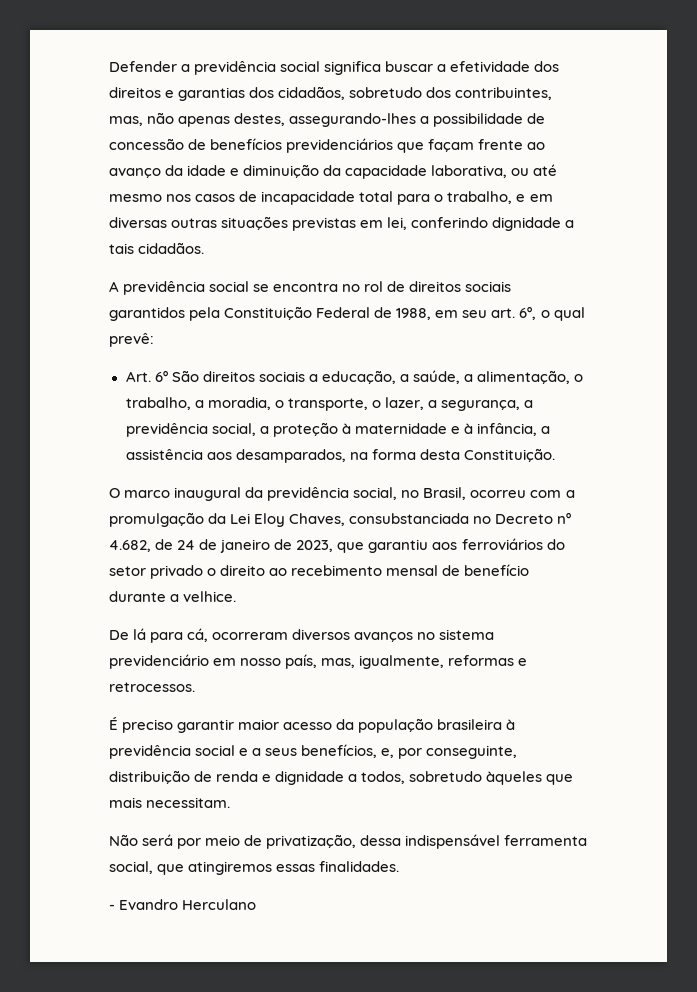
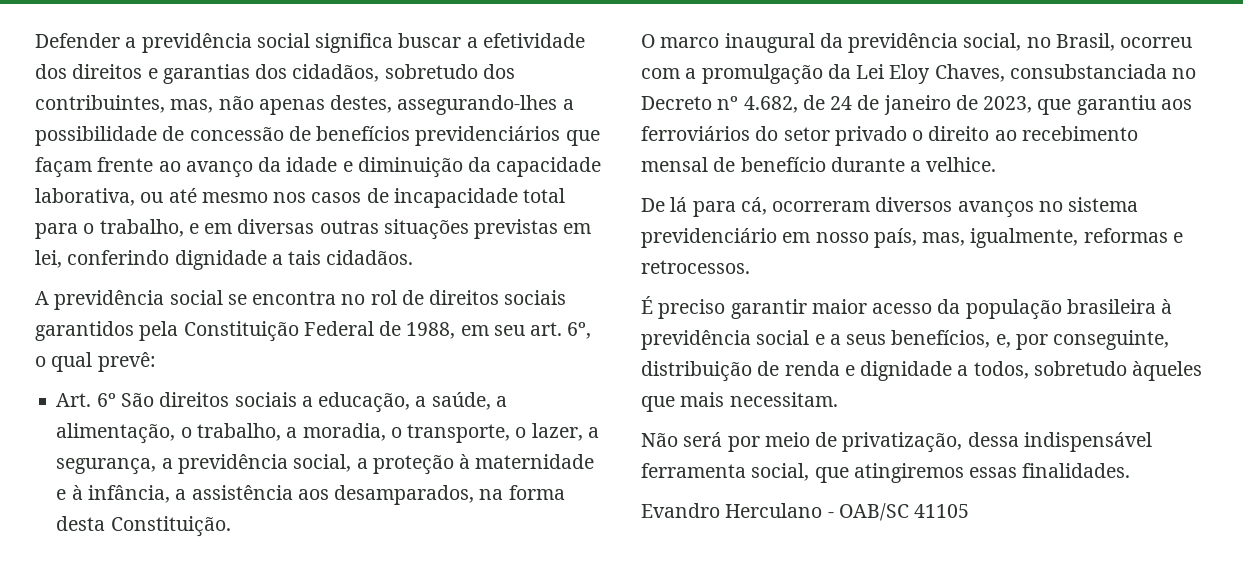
- - Evandro Herculano
+ Evandro Herculano - OAB/SC 41105

